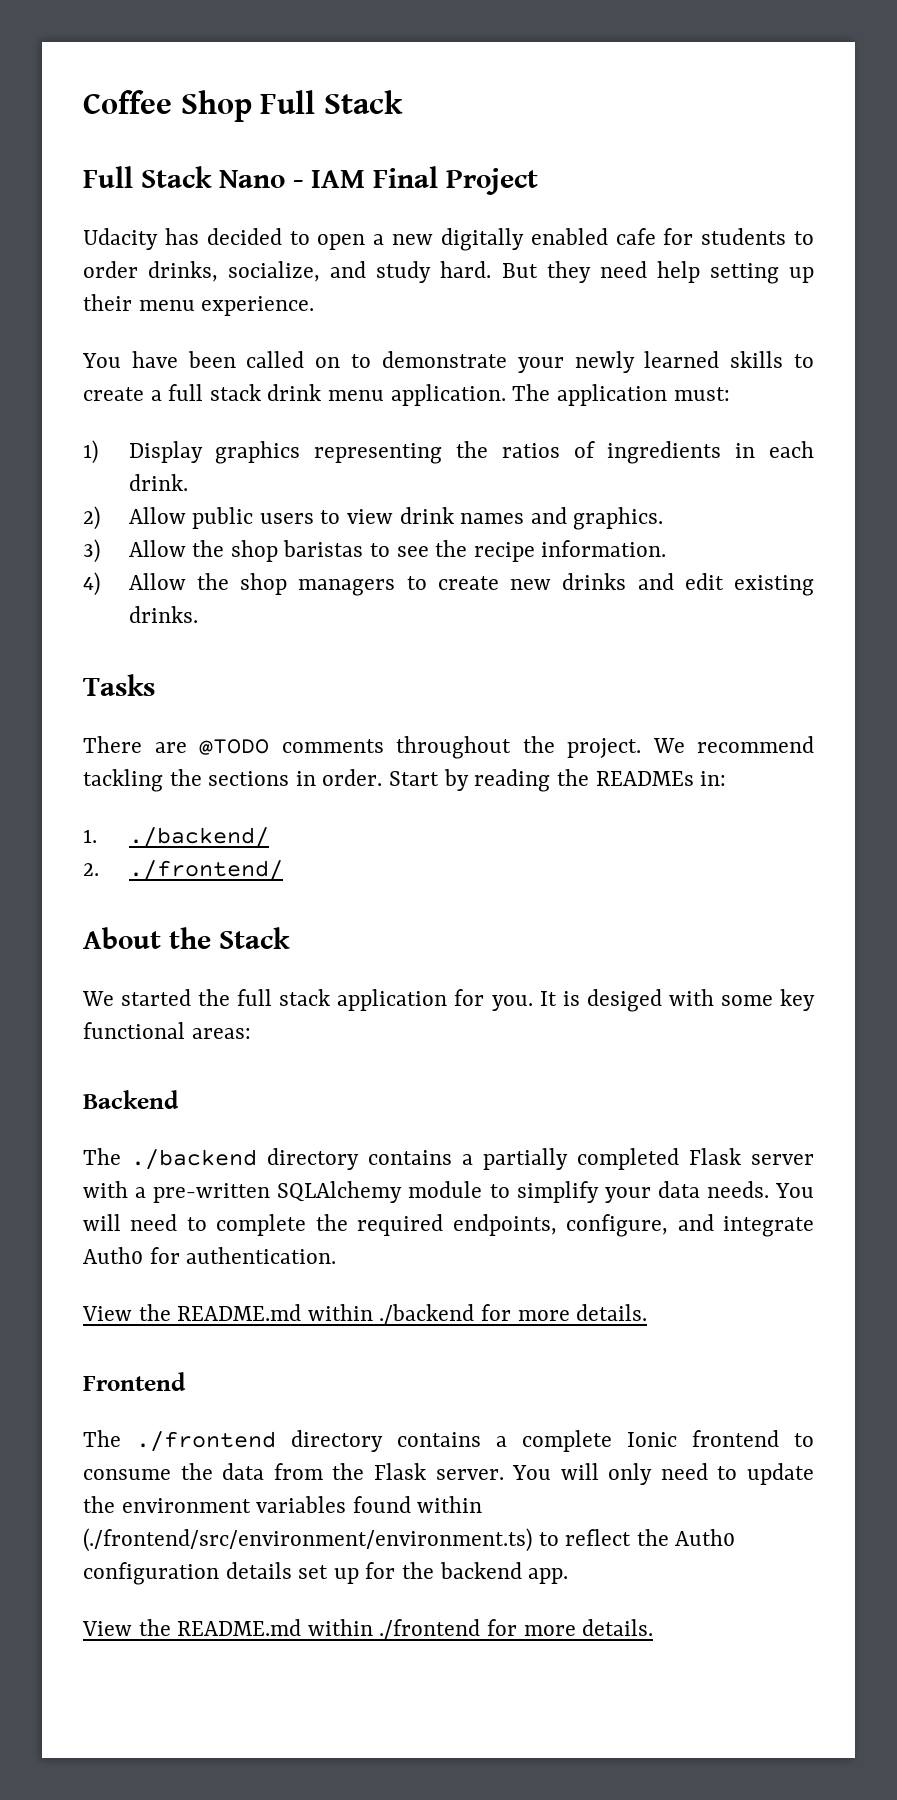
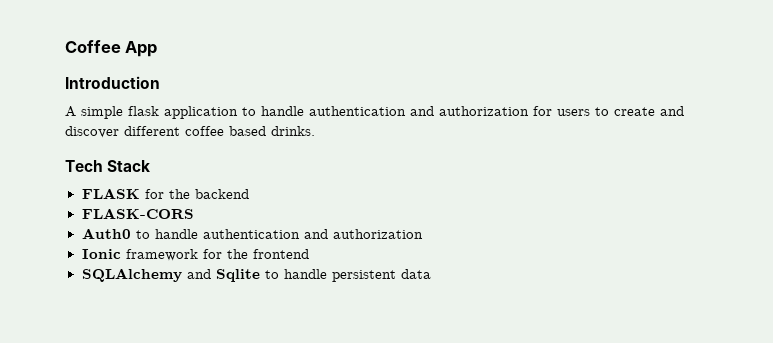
- Coffee Shop Full Stack
- Full Stack Nano - IAM Final Project
- Udacity has decided to open a new digitally enabled cafe for students to order drinks, socialize, and study hard. But they need help setting up their menu experience.
- You have been called on to demonstrate your newly learned skills to create a full stack drink menu application. The application must:
- 1) Display graphics representing the ratios of ingredients in each drink.
- 2) Allow public users to view drink names and graphics.
- 3) Allow the shop baristas to see the recipe information.
- 4) Allow the shop managers to create new drinks and edit existing drinks.
- Tasks
- There are @TODO comments throughout the project. We recommend tackling the sections in order. Start by reading the READMEs in:
- 1. ./backend/
- 2. ./frontend/
- About the Stack
- We started the full stack application for you. It is desiged with some key functional areas:
- Backend
- The ./backend directory contains a partially completed Flask server with a pre-written SQLAlchemy module to simplify your data needs. You will need to complete the required endpoints, configure, and integrate Auth0 for authentication.
- View the README.md within ./backend for more details.
- Frontend
- The ./frontend directory contains a complete Ionic frontend to consume the data from the Flask server. You will only need to update the environment variables found within (./frontend/src/environment/environment.ts) to reflect the Auth0 configuration details set up for the backend app.
- View the README.md within ./frontend for more details.
+ Coffee App
+ Introduction
+ A simple flask application to handle authentication and authorization for users to create and discover different coffee based drinks.
+ Tech Stack
+ FLASK for the backend
+ FLASK-CORS
+ Auth0 to handle authentication and authorization
+ Ionic framework for the frontend
+ SQLAlchemy and Sqlite to handle persistent data

